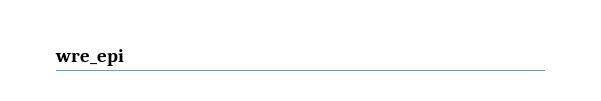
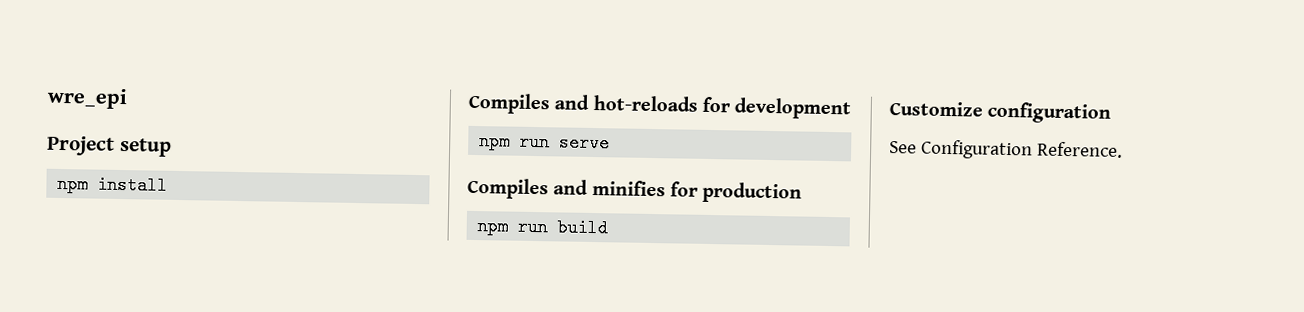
+ Project setup
+ npm install
+ Compiles and hot-reloads for development
+ npm run serve
+ Compiles and minifies for production
+ npm run build
+ Customize configuration
+ See Configuration Reference.

